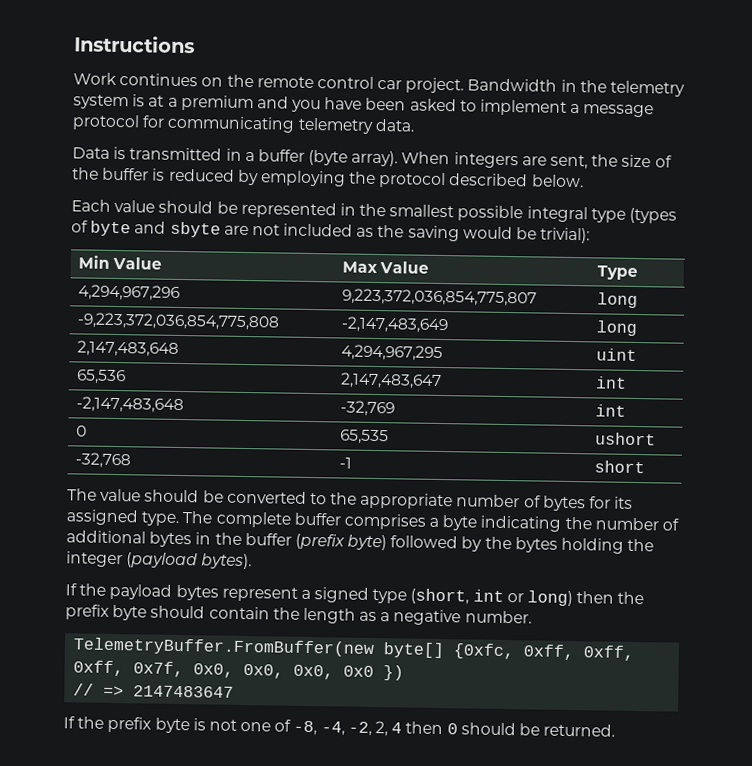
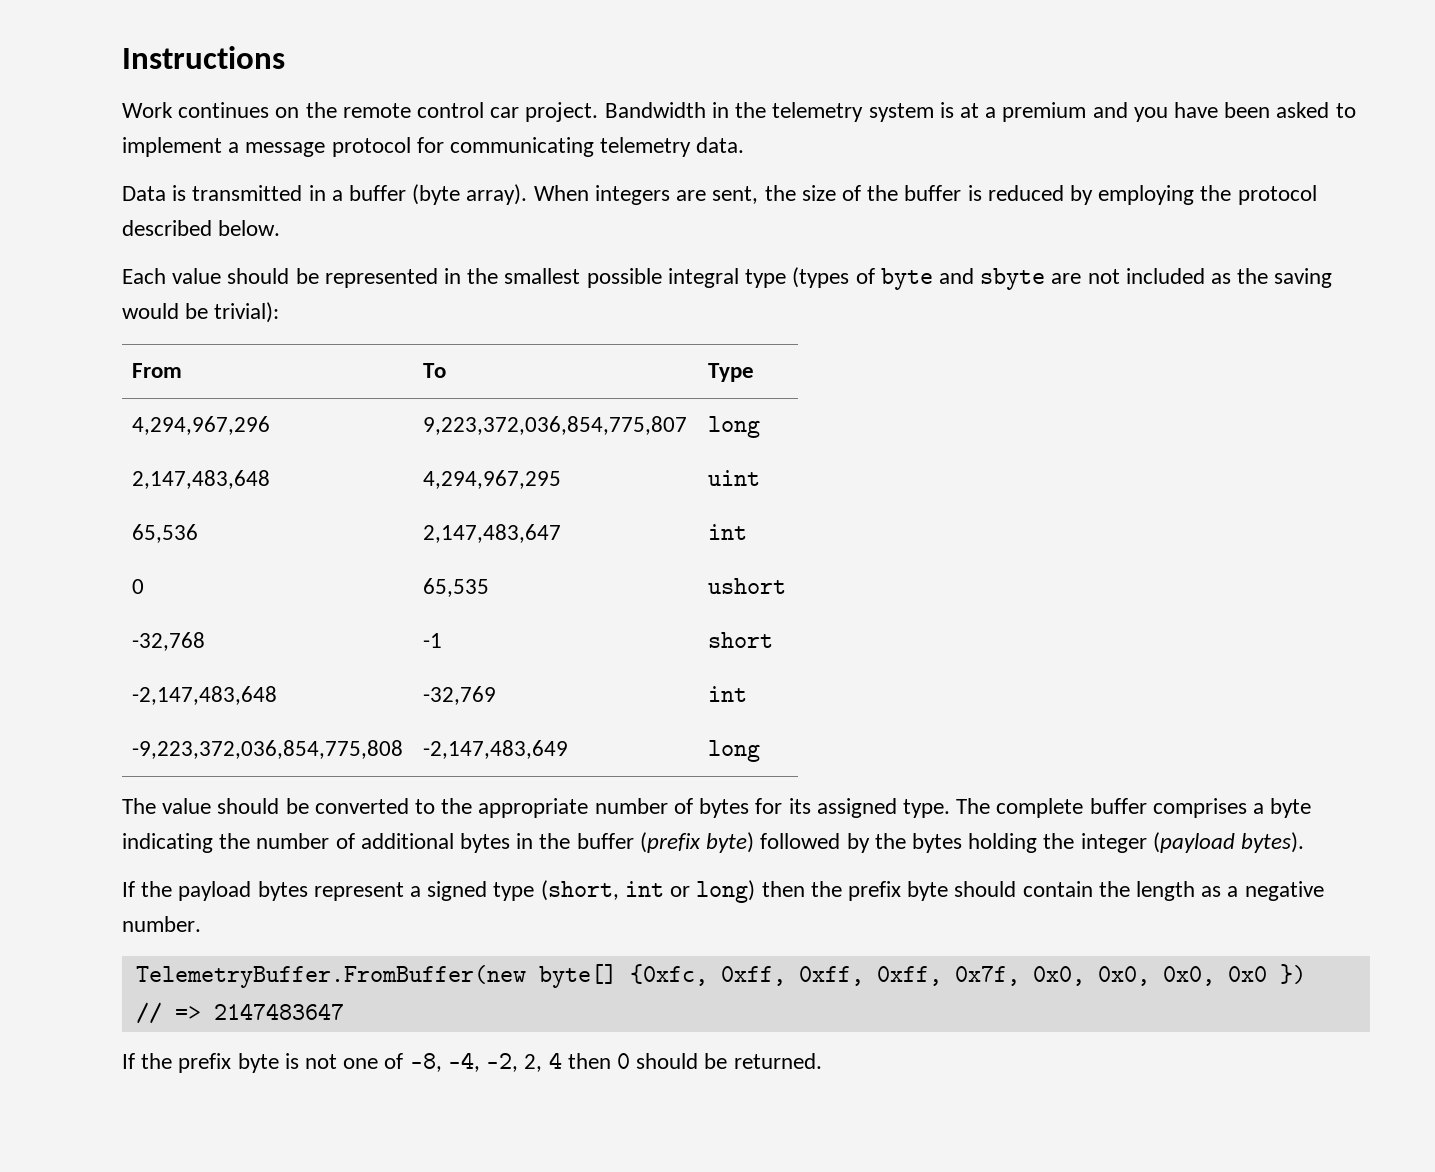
- Min Value | Max Value | Type
+ From | To | Type
- -9,223,372,036,854,775,808 | -2,147,483,649 | long
- -2,147,483,648 | -32,769 | int
+ -2,147,483,648 | -32,769 | int
+ -9,223,372,036,854,775,808 | -2,147,483,649 | long

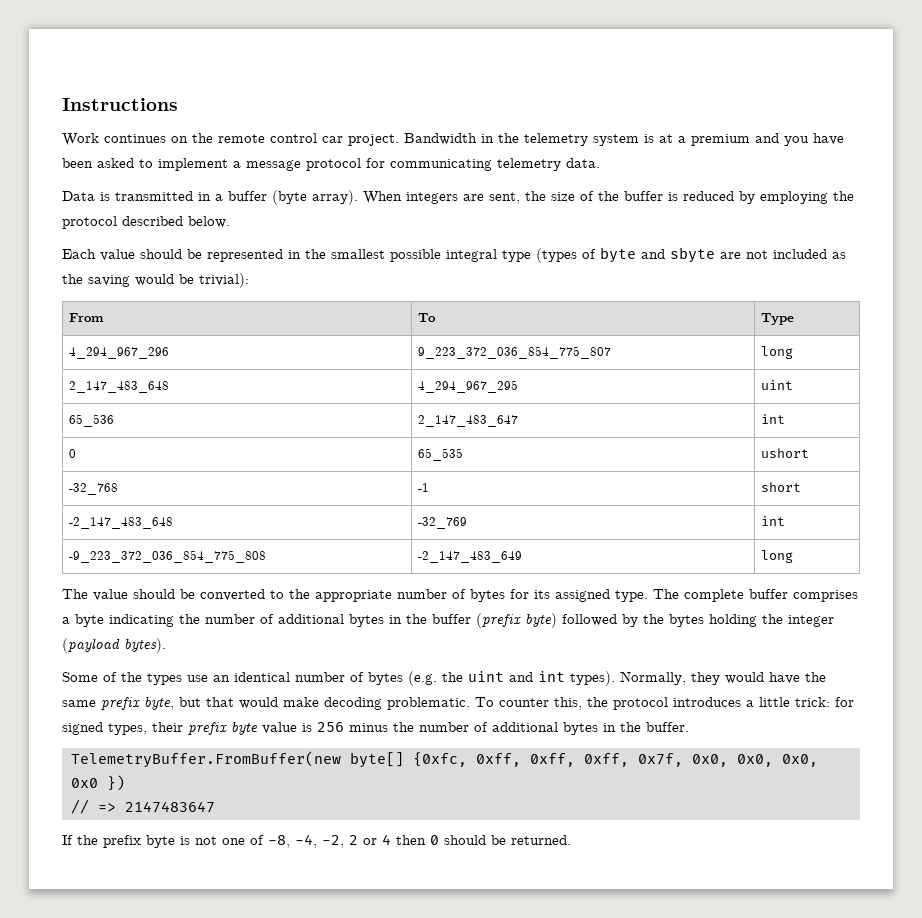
- 4,294,967,296 | 9,223,372,036,854,775,807 | long
- 2,147,483,648 | 4,294,967,295 | uint
+ 4_294_967_296 | 9_223_372_036_854_775_807 | long
+ 2_147_483_648 | 4_294_967_295 | uint
- 65,536 | 2,147,483,647 | int
+ 65_536 | 2_147_483_647 | int
- 0 | 65,535 | ushort
+ 0 | 65_535 | ushort
- -32,768 | -1 | short
+ -32_768 | -1 | short
- -2,147,483,648 | -32,769 | int
- -9,223,372,036,854,775,808 | -2,147,483,649 | long
+ -2_147_483_648 | -32_769 | int
+ -9_223_372_036_854_775_808 | -2_147_483_649 | long
- If the payload bytes represent a signed type (short, int or long) then the prefix byte should contain the length as a negative number.
+ Some of the types use an identical number of bytes (e.g. the uint and int types). Normally, they would have the same prefix byte, but that would make decoding problematic. To counter this, the protocol introduces a little trick: for signed types, their prefix byte value is 256 minus the number of additional bytes in the buffer.
- If the prefix byte is not one of -8, -4, -2, 2, 4 then 0 should be returned.
+ If the prefix byte is not one of -8, -4, -2, 2 or 4 then 0 should be returned.

